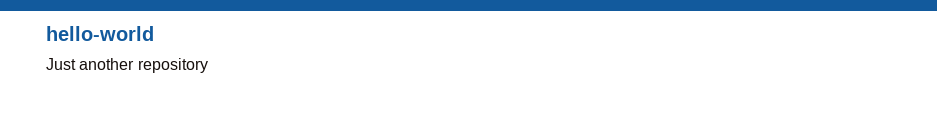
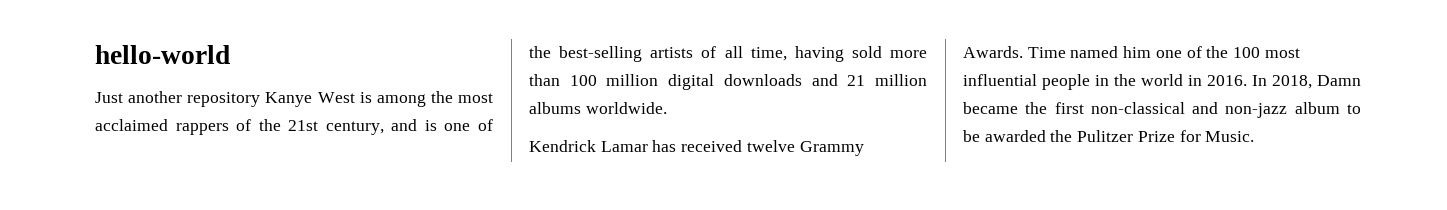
- Just another repository
+ Just another repository Kanye West is among the most acclaimed rappers of the 21st century, and is one of the best-selling artists of all time, having sold more than 100 million digital downloads and 21 million albums worldwide.
+ Kendrick Lamar has received twelve Grammy Awards. Time named him one of the 100 most influential people in the world in 2016. In 2018, Damn became the first non-classical and non-jazz album to be awarded the Pulitzer Prize for Music.

